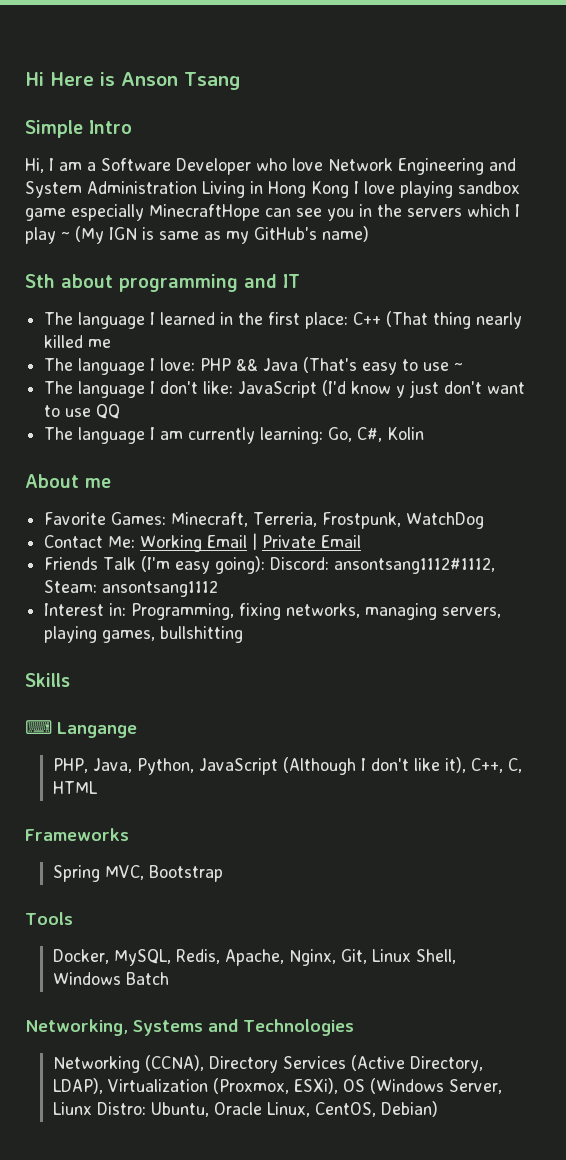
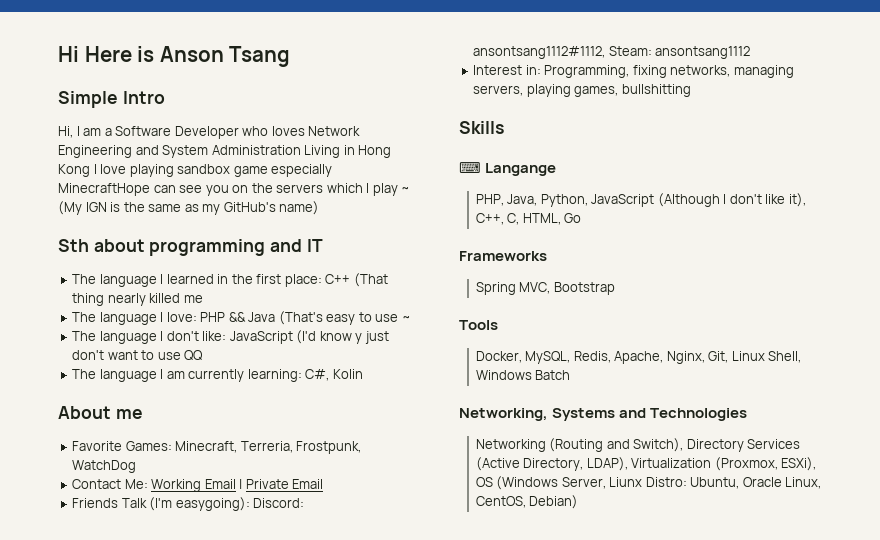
- Hi, I am a Software Developer who love Network Engineering and System Administration Living in Hong Kong I love playing sandbox game especially MinecraftHope can see you in the servers which I play ~ (My IGN is same as my GitHub's name)
+ Hi, I am a Software Developer who loves Network Engineering and System Administration Living in Hong Kong I love playing sandbox game especially MinecraftHope can see you on the servers which I play ~ (My IGN is the same as my GitHub's name)
- The language I am currently learning: Go, C#, Kolin
+ The language I am currently learning: C#, Kolin
- Friends Talk (I'm easy going): Discord: ansontsang1112#1112, Steam: ansontsang1112
+ Friends Talk (I'm easygoing): Discord: ansontsang1112#1112, Steam: ansontsang1112
- PHP, Java, Python, JavaScript (Although I don't like it), C++, C, HTML
+ PHP, Java, Python, JavaScript (Although I don't like it), C++, C, HTML, Go
- Networking (CCNA), Directory Services (Active Directory, LDAP), Virtualization (Proxmox, ESXi), OS (Windows Server, Liunx Distro: Ubuntu, Oracle Linux, CentOS, Debian)
+ Networking (Routing and Switch), Directory Services (Active Directory, LDAP), Virtualization (Proxmox, ESXi), OS (Windows Server, Liunx Distro: Ubuntu, Oracle Linux, CentOS, Debian)

